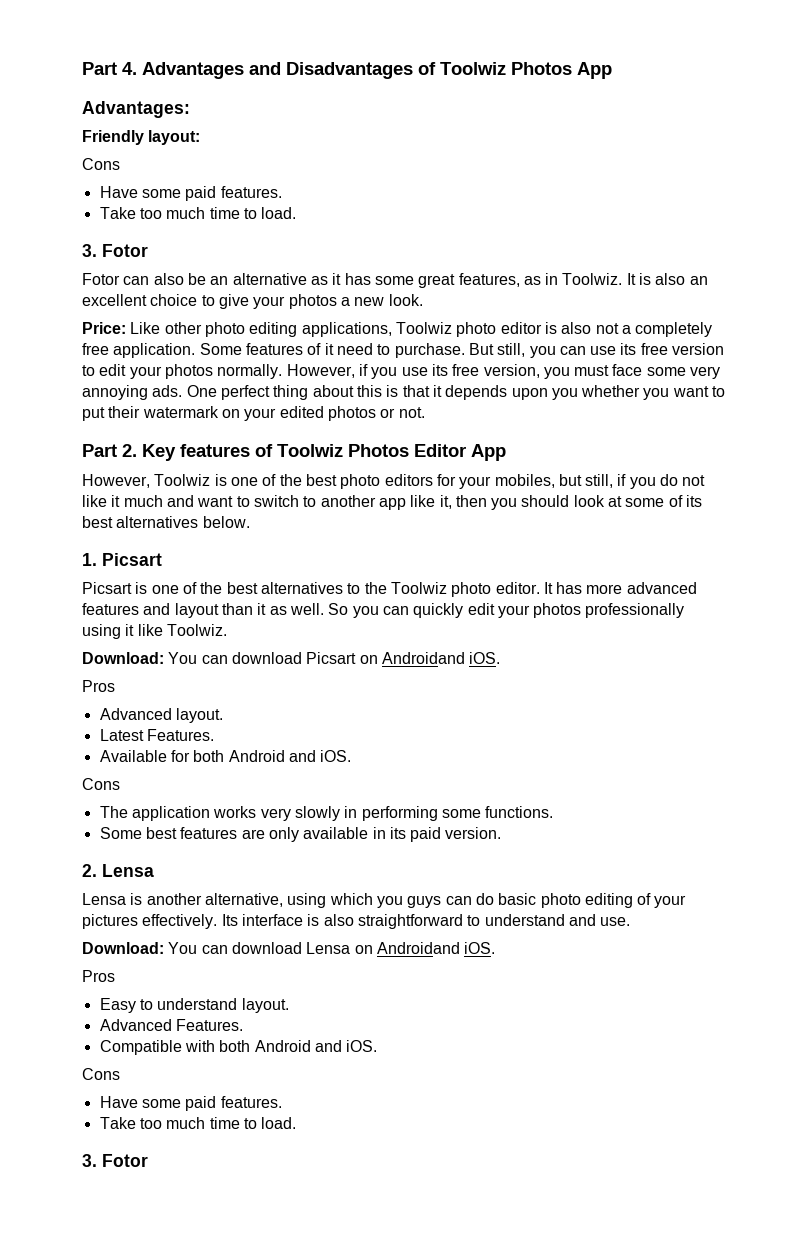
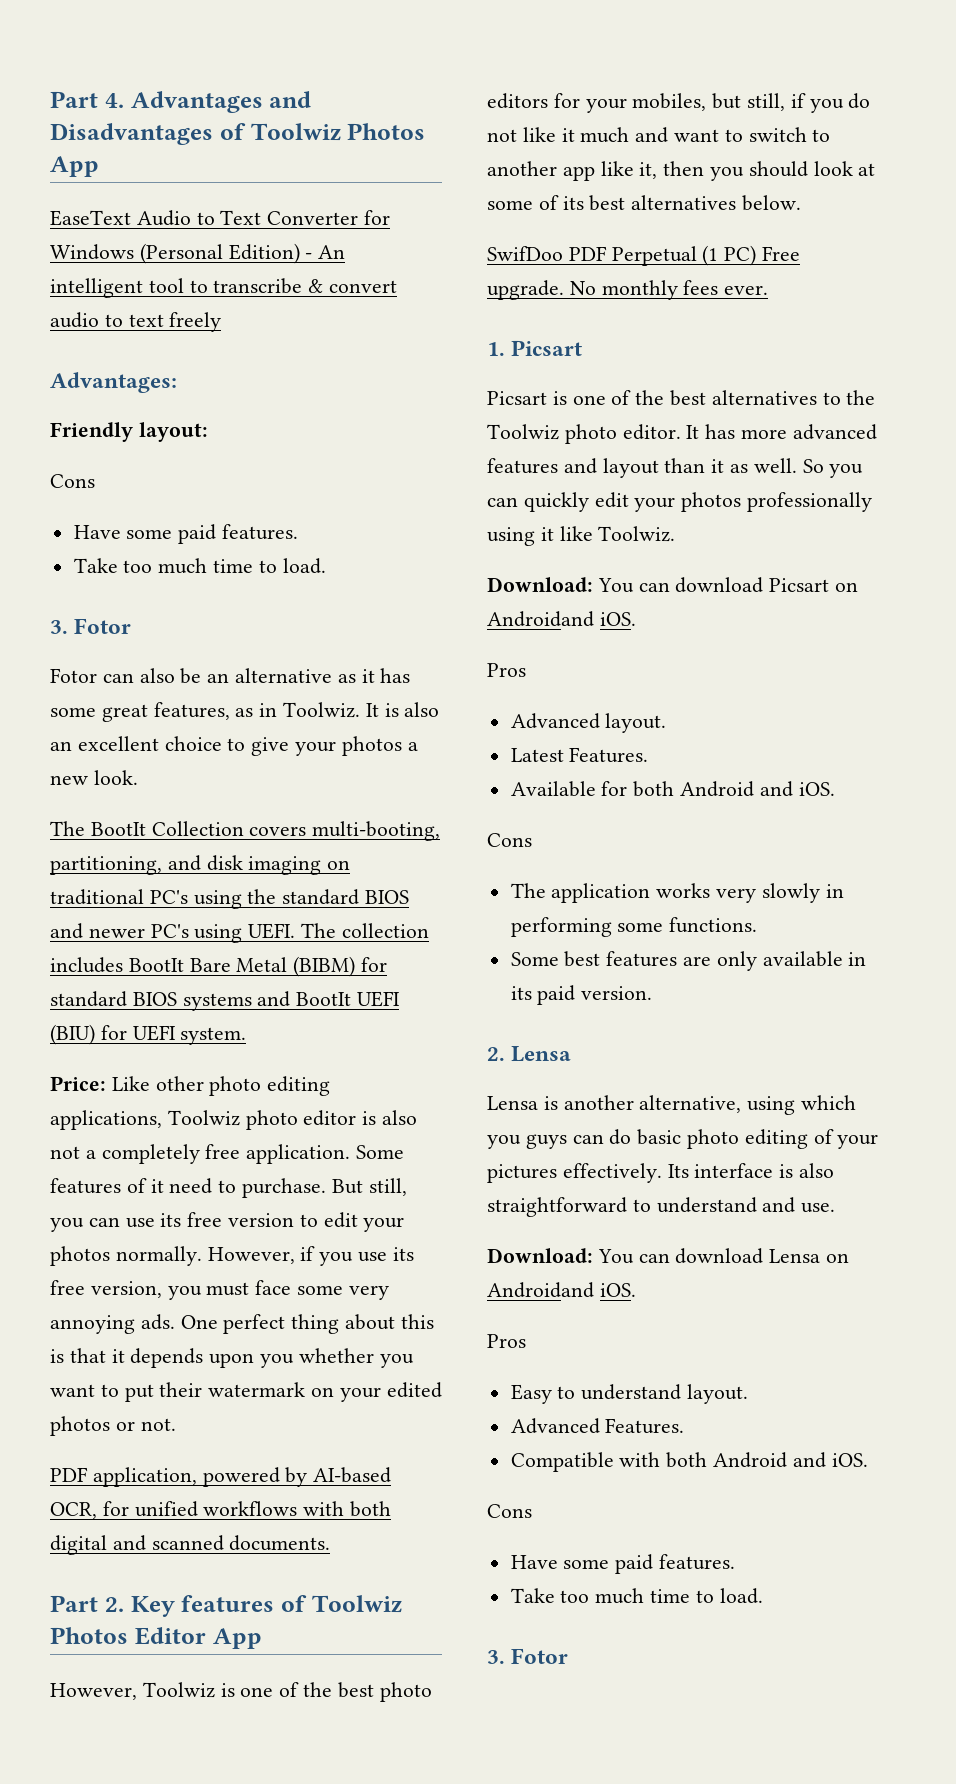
+ EaseText Audio to Text Converter for Windows (Personal Edition) - An intelligent tool to transcribe & convert audio to text freely
+ The BootIt Collection covers multi-booting, partitioning, and disk imaging on traditional PC's using the standard BIOS and newer PC's using UEFI. The collection includes BootIt Bare Metal (BIBM) for standard BIOS systems and BootIt UEFI (BIU) for UEFI system.
+ PDF application, powered by AI-based OCR, for unified workflows with both digital and scanned documents.
+ SwifDoo PDF Perpetual (1 PC) Free upgrade. No monthly fees ever.

